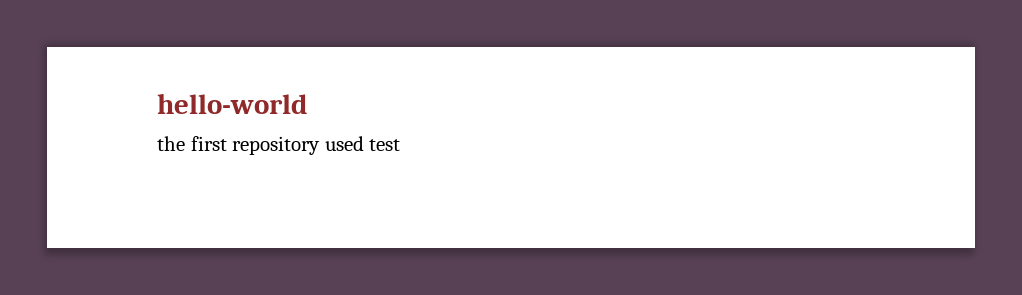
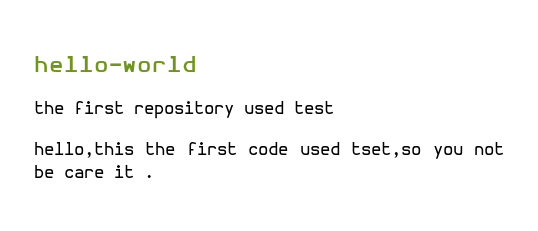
+ hello,this the first code used tset,so you not be care it .

